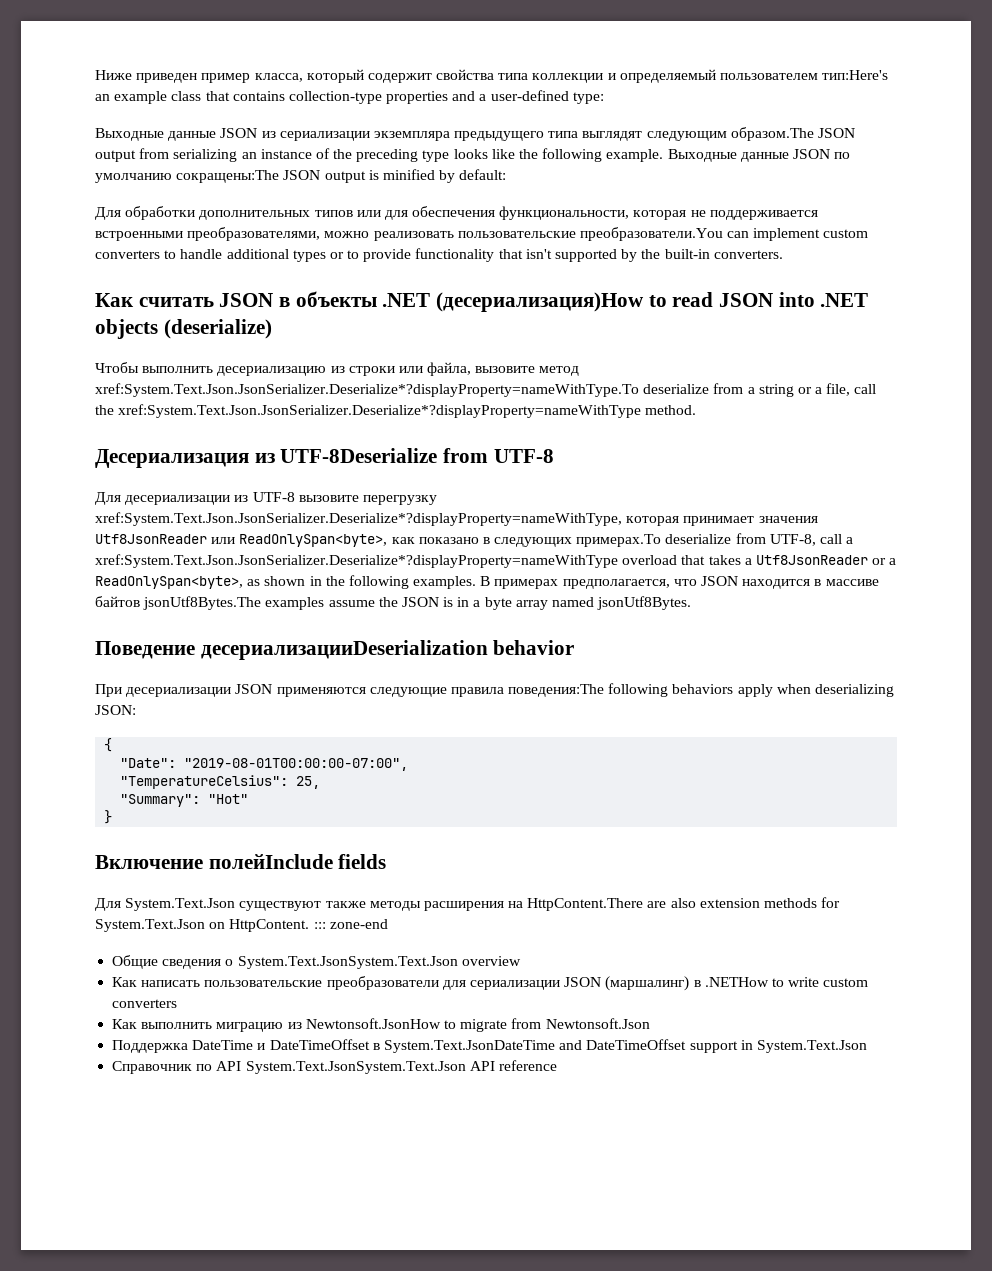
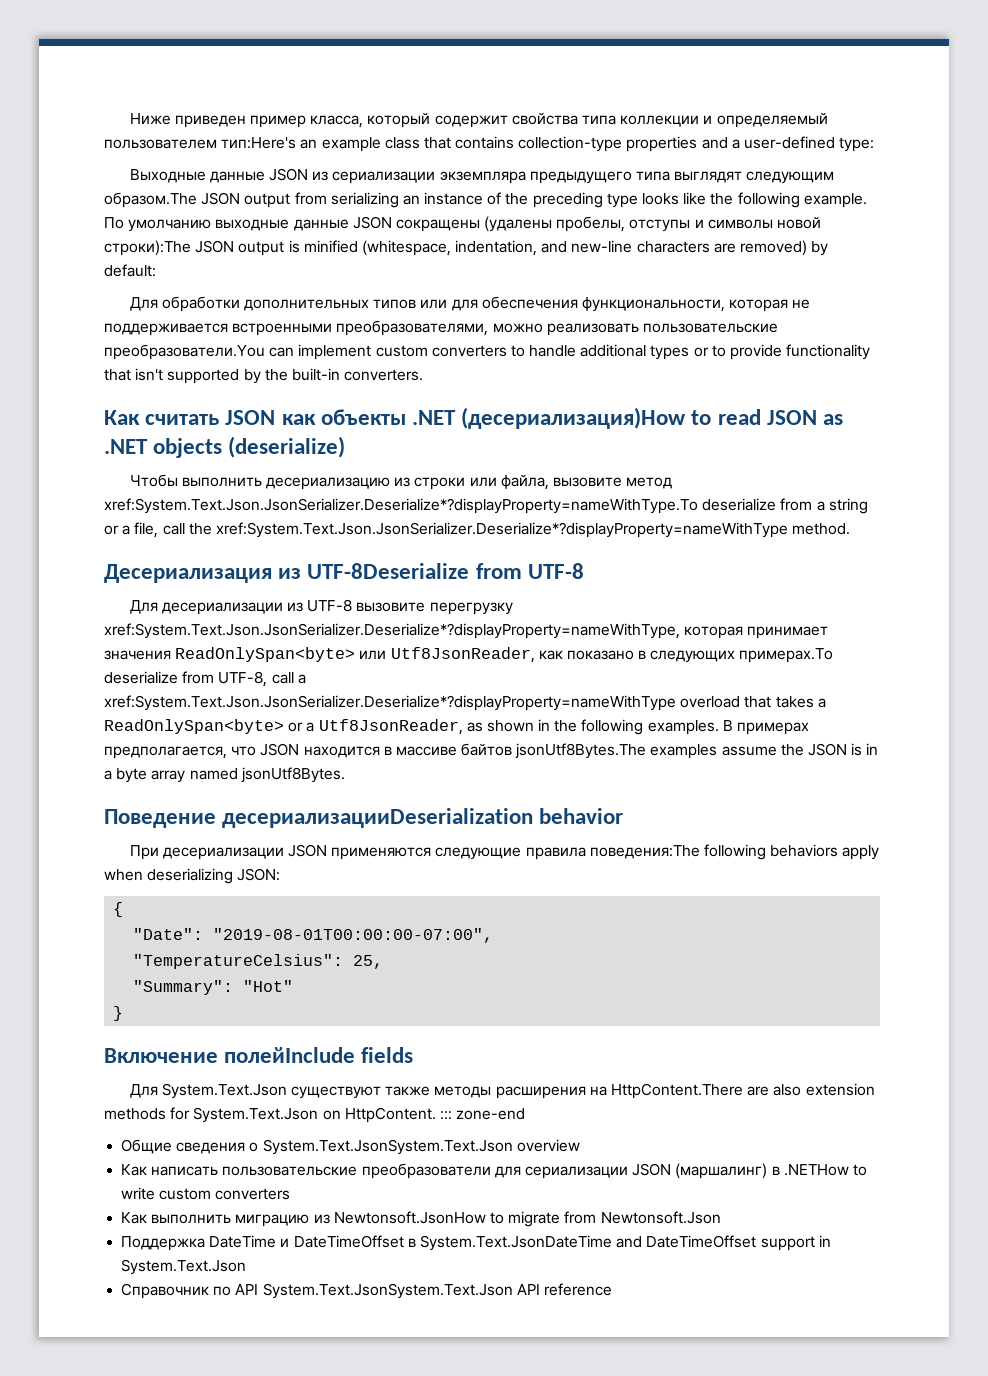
- Выходные данные JSON по умолчанию сокращены:The JSON output is minified by default:
+ По умолчанию выходные данные JSON сокращены (удалены пробелы, отступы и символы новой строки):The JSON output is minified (whitespace, indentation, and new-line characters are removed) by default:
- Как считать JSON в объекты .NET (десериализация)How to read JSON into .NET objects (deserialize)
+ Как считать JSON как объекты .NET (десериализация)How to read JSON as .NET objects (deserialize)
- Для десериализации из UTF-8 вызовите перегрузку xref:System.Text.Json.JsonSerializer.Deserialize*?displayProperty=nameWithType, которая принимает значения Utf8JsonReader или ReadOnlySpan<byte>, как показано в следующих примерах.To deserialize from UTF-8, call a xref:System.Text.Json.JsonSerializer.Deserialize*?displayProperty=nameWithType overload that takes a Utf8JsonReader or a ReadOnlySpan<byte>, as shown in the following examples.
+ Для десериализации из UTF-8 вызовите перегрузку xref:System.Text.Json.JsonSerializer.Deserialize*?displayProperty=nameWithType, которая принимает значения ReadOnlySpan<byte> или Utf8JsonReader, как показано в следующих примерах.To deserialize from UTF-8, call a xref:System.Text.Json.JsonSerializer.Deserialize*?displayProperty=nameWithType overload that takes a ReadOnlySpan<byte> or a Utf8JsonReader, as shown in the following examples.

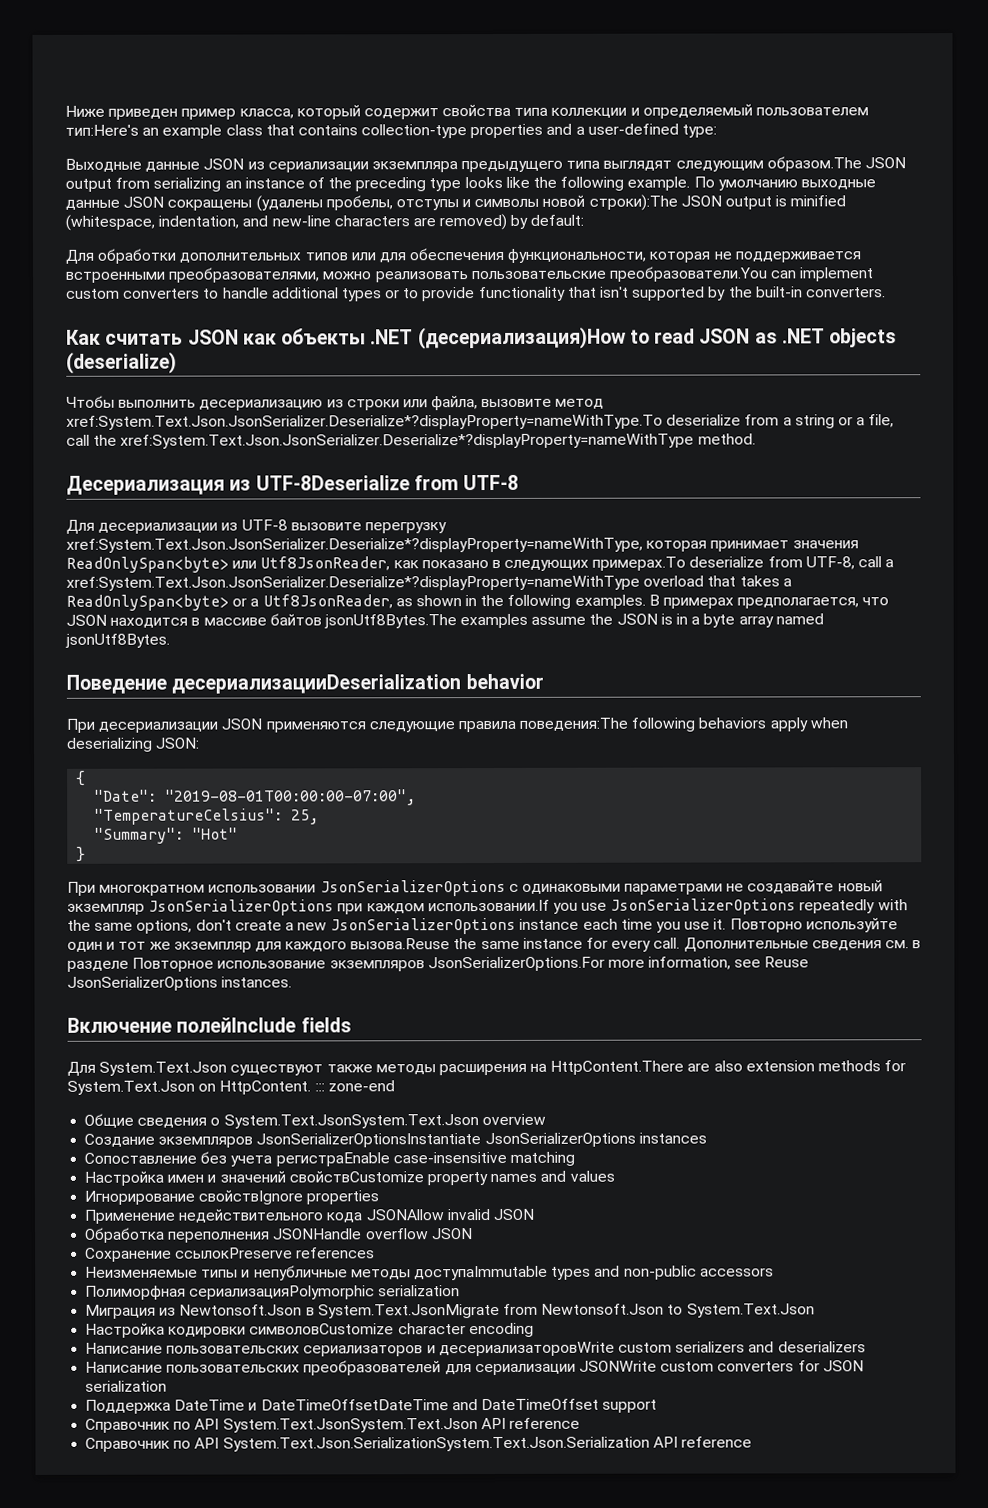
+ При многократном использовании JsonSerializerOptions с одинаковыми параметрами не создавайте новый экземпляр JsonSerializerOptions при каждом использовании.If you use JsonSerializerOptions repeatedly with the same options, don't create a new JsonSerializerOptions instance each time you use it. Повторно используйте один и тот же экземпляр для каждого вызова.Reuse the same instance for every call. Дополнительные сведения см. в разделе Повторное использование экземпляров JsonSerializerOptions.For more information, see Reuse JsonSerializerOptions instances.
- Как написать пользовательские преобразователи для сериализации JSON (маршалинг) в .NETHow to write custom converters
- Как выполнить миграцию из Newtonsoft.JsonHow to migrate from Newtonsoft.Json
+ Создание экземпляров JsonSerializerOptionsInstantiate JsonSerializerOptions instances
+ Сопоставление без учета регистраEnable case-insensitive matching
+ Настройка имен и значений свойствCustomize property names and values
+ Игнорирование свойствIgnore properties
+ Применение недействительного кода JSONAllow invalid JSON
+ Обработка переполнения JSONHandle overflow JSON
+ Сохранение ссылокPreserve references
+ Неизменяемые типы и непубличные методы доступаImmutable types and non-public accessors
+ Полиморфная сериализацияPolymorphic serialization
+ Миграция из Newtonsoft.Json в System.Text.JsonMigrate from Newtonsoft.Json to System.Text.Json
+ Настройка кодировки символовCustomize character encoding
+ Написание пользовательских сериализаторов и десериализаторовWrite custom serializers and deserializers
+ Написание пользовательских преобразователей для сериализации JSONWrite custom converters for JSON serialization
- Поддержка DateTime и DateTimeOffset в System.Text.JsonDateTime and DateTimeOffset support in System.Text.Json
+ Поддержка DateTime и DateTimeOffsetDateTime and DateTimeOffset support
+ Справочник по API System.Text.Json.SerializationSystem.Text.Json.Serialization API reference

